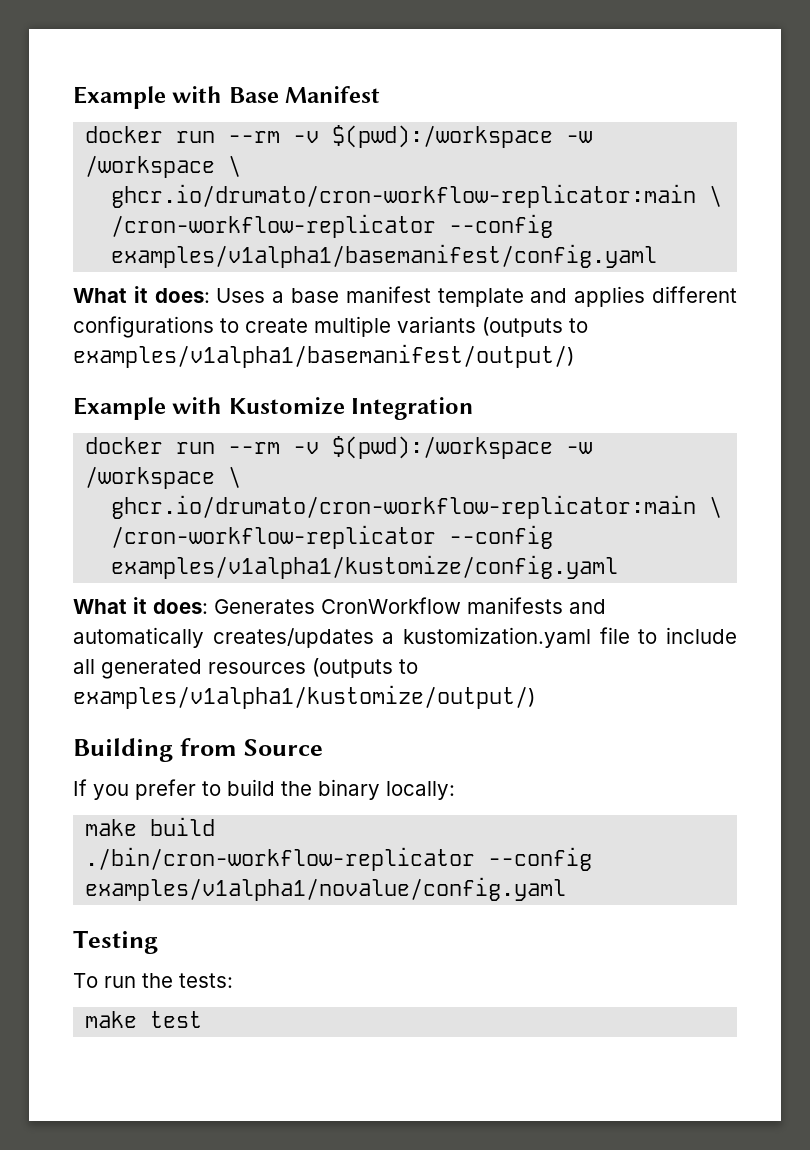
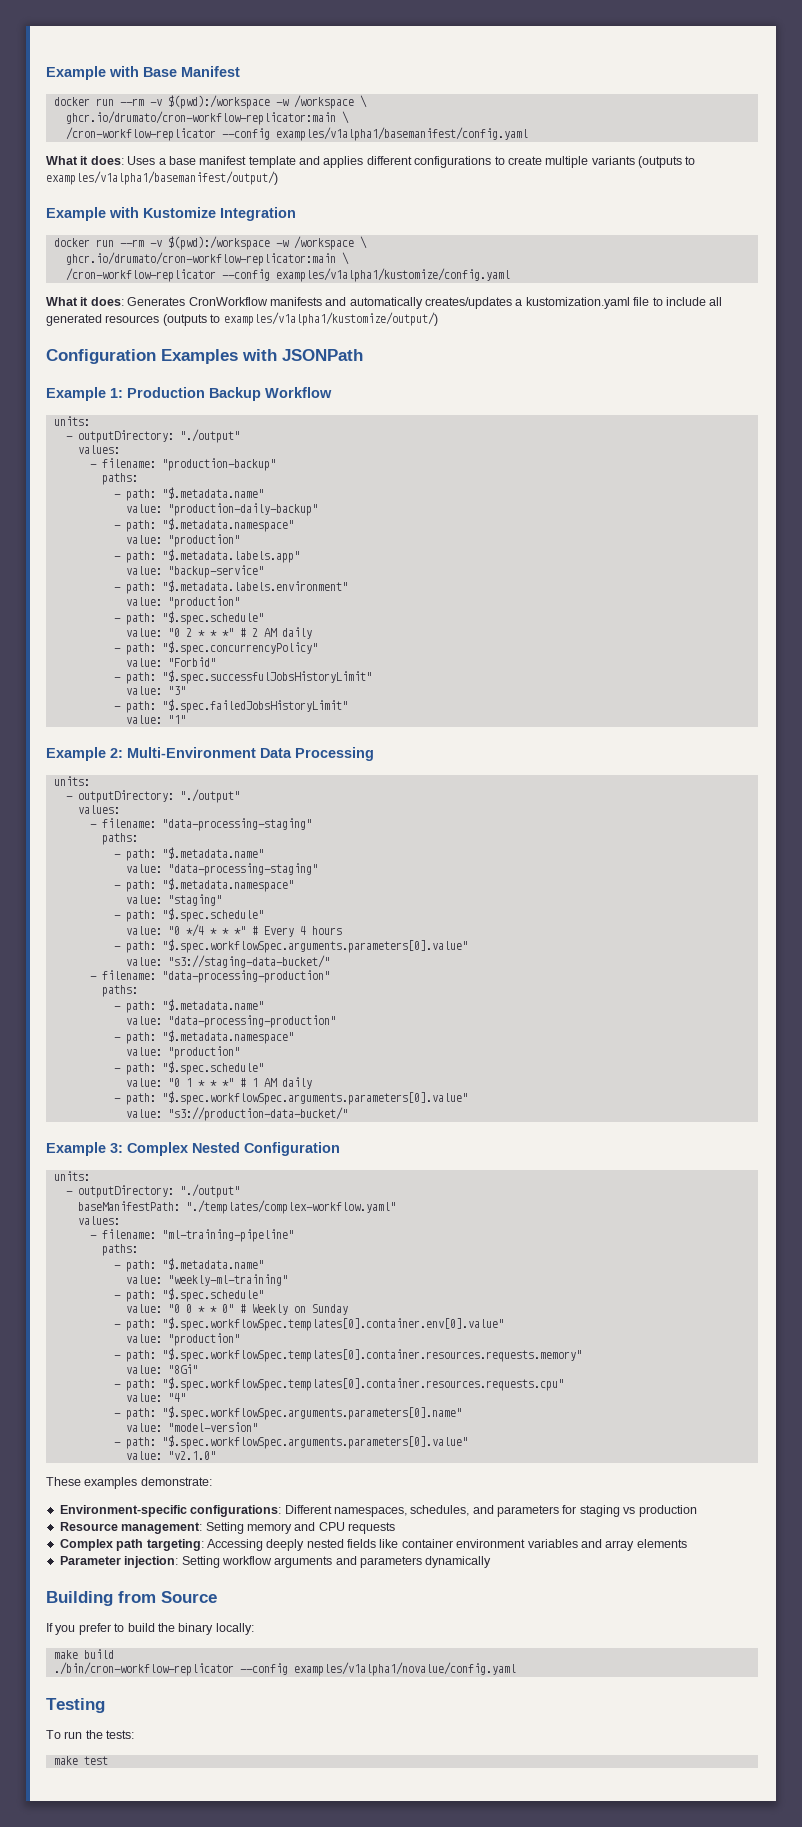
+ Configuration Examples with JSONPath
+ Example 1: Production Backup Workflow
+ units:
+ - outputDirectory: "./output"
+ values:
+ - filename: "production-backup"
+ paths:
+ - path: "$.metadata.name"
+ value: "production-daily-backup"
+ - path: "$.metadata.namespace"
+ value: "production"
+ - path: "$.metadata.labels.app"
+ value: "backup-service"
+ - path: "$.metadata.labels.environment"
+ value: "production"
+ - path: "$.spec.schedule"
+ value: "0 2 * * *" # 2 AM daily
+ - path: "$.spec.concurrencyPolicy"
+ value: "Forbid"
+ - path: "$.spec.successfulJobsHistoryLimit"
+ value: "3"
+ - path: "$.spec.failedJobsHistoryLimit"
+ value: "1"
+ Example 2: Multi-Environment Data Processing
+ units:
+ - outputDirectory: "./output"
+ values:
+ - filename: "data-processing-staging"
+ paths:
+ - path: "$.metadata.name"
+ value: "data-processing-staging"
+ - path: "$.metadata.namespace"
+ value: "staging"
+ - path: "$.spec.schedule"
+ value: "0 */4 * * *" # Every 4 hours
+ - path: "$.spec.workflowSpec.arguments.parameters[0].value"
+ value: "s3://staging-data-bucket/"
+ - filename: "data-processing-production"
+ paths:
+ - path: "$.metadata.name"
+ value: "data-processing-production"
+ - path: "$.metadata.namespace"
+ value: "production"
+ - path: "$.spec.schedule"
+ value: "0 1 * * *" # 1 AM daily
+ - path: "$.spec.workflowSpec.arguments.parameters[0].value"
+ value: "s3://production-data-bucket/"
+ Example 3: Complex Nested Configuration
+ units:
+ - outputDirectory: "./output"
+ baseManifestPath: "./templates/complex-workflow.yaml"
+ values:
+ - filename: "ml-training-pipeline"
+ paths:
+ - path: "$.metadata.name"
+ value: "weekly-ml-training"
+ - path: "$.spec.schedule"
+ value: "0 0 * * 0" # Weekly on Sunday
+ - path: "$.spec.workflowSpec.templates[0].container.env[0].value"
+ value: "production"
+ - path: "$.spec.workflowSpec.templates[0].container.resources.requests.memory"
+ value: "8Gi"
+ - path: "$.spec.workflowSpec.templates[0].container.resources.requests.cpu"
+ value: "4"
+ - path: "$.spec.workflowSpec.arguments.parameters[0].name"
+ value: "model-version"
+ - path: "$.spec.workflowSpec.arguments.parameters[0].value"
+ value: "v2.1.0"
+ These examples demonstrate:
+ Environment-specific configurations: Different namespaces, schedules, and parameters for staging vs production
+ Resource management: Setting memory and CPU requests
+ Complex path targeting: Accessing deeply nested fields like container environment variables and array elements
+ Parameter injection: Setting workflow arguments and parameters dynamically

